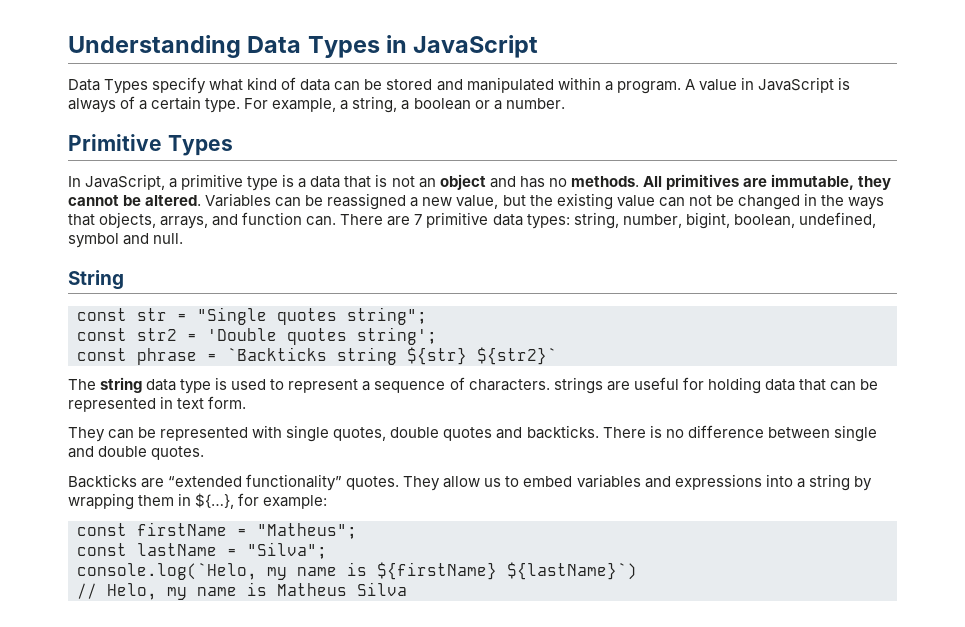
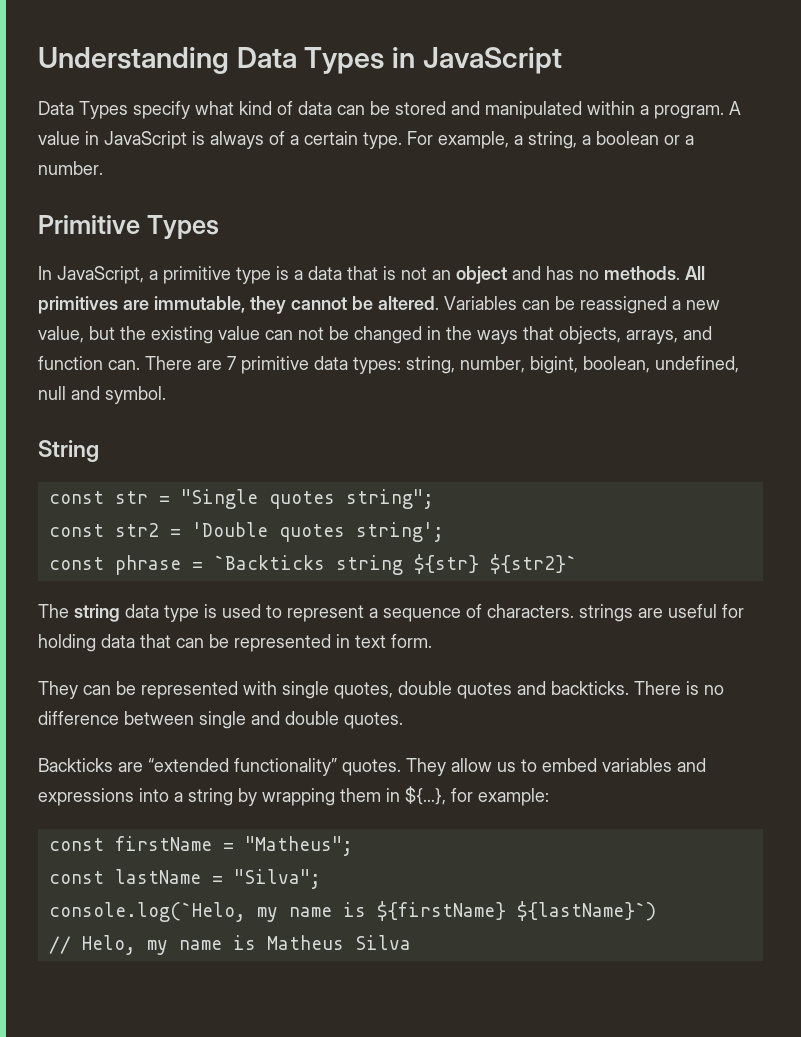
- There are 7 primitive data types: string, number, bigint, boolean, undefined, symbol and null.
+ There are 7 primitive data types: string, number, bigint, boolean, undefined, null and symbol.

